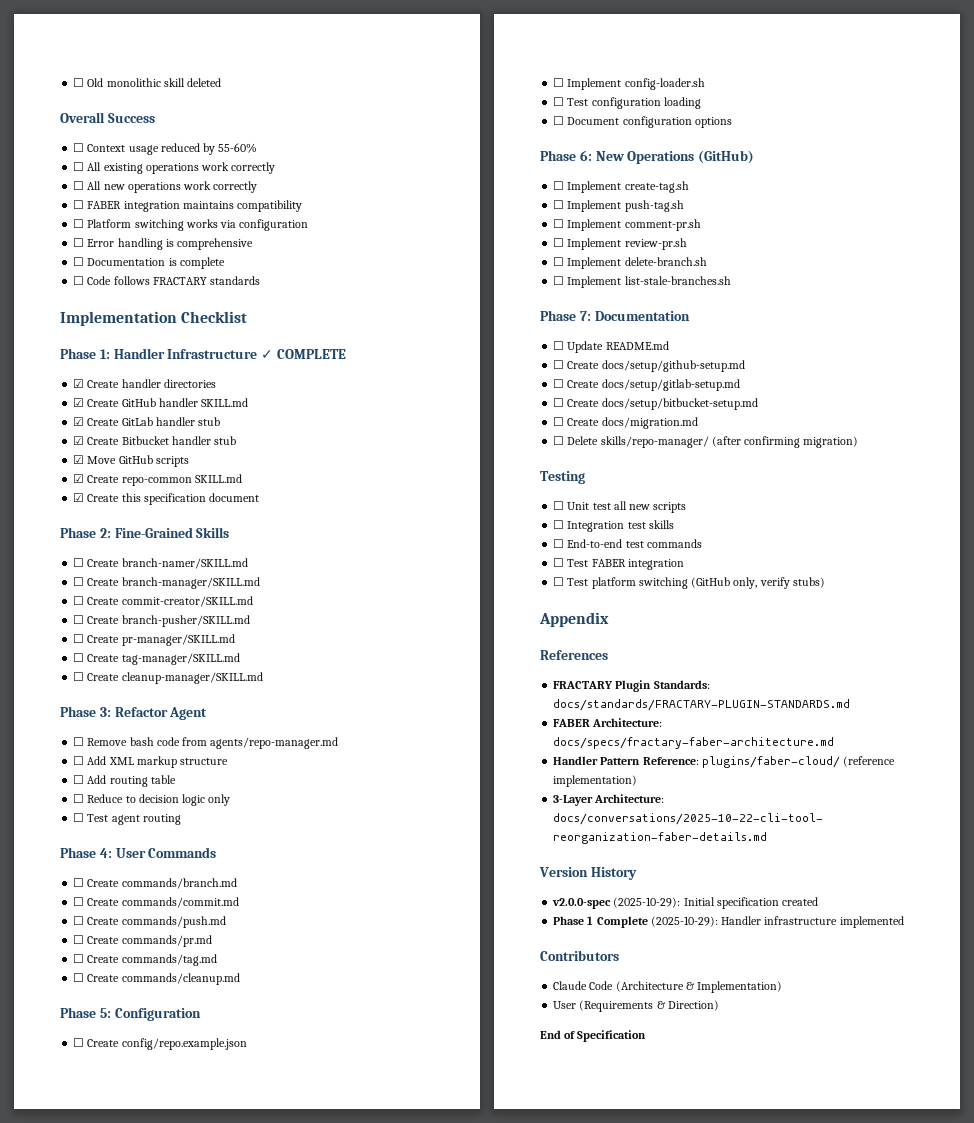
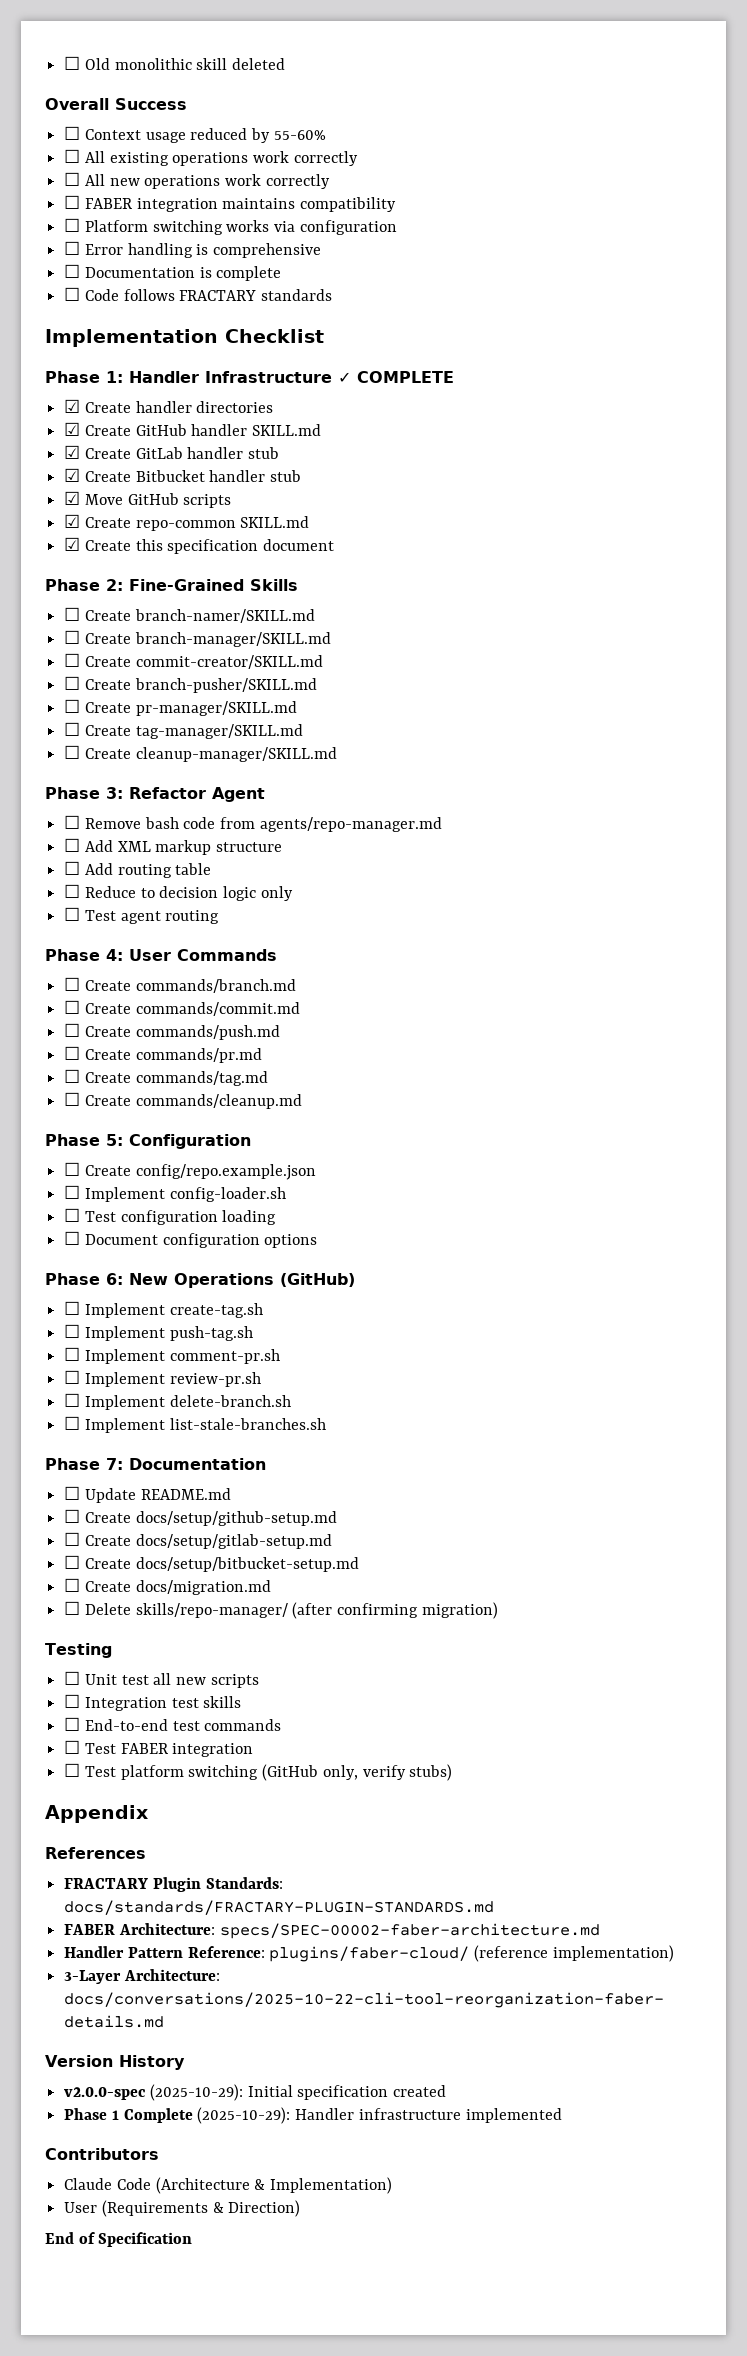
- FABER Architecture: docs/specs/fractary-faber-architecture.md
+ FABER Architecture: specs/SPEC-00002-faber-architecture.md

